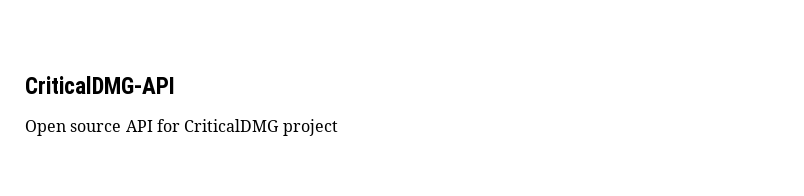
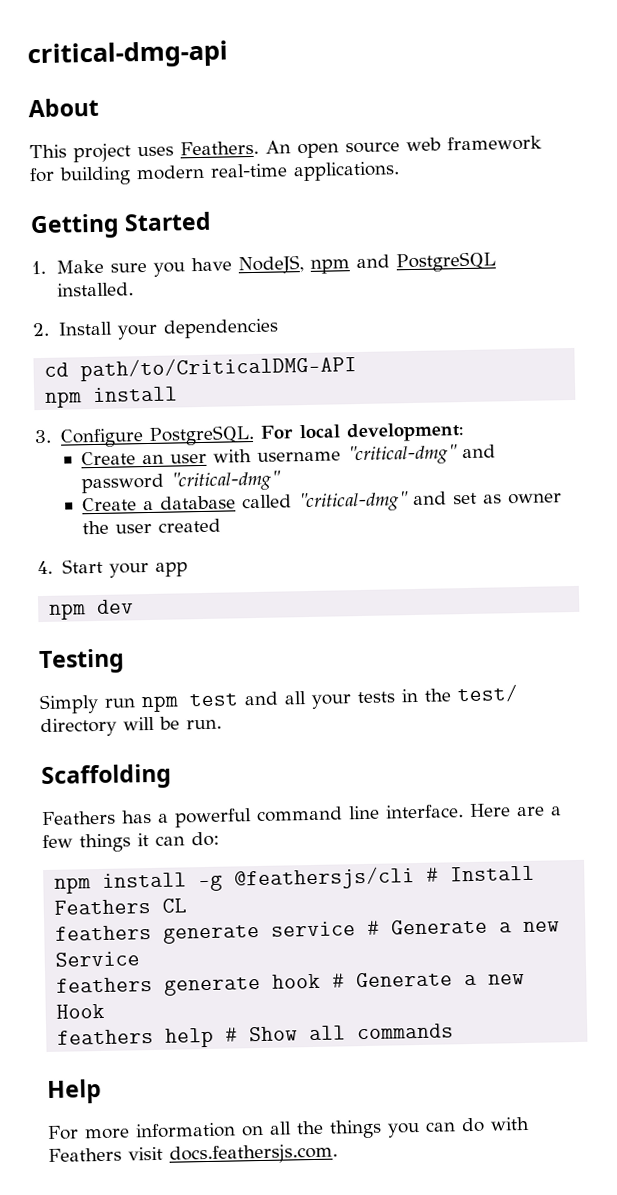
- CriticalDMG-API
- Open source API for CriticalDMG project
+ critical-dmg-api
+ About
+ This project uses Feathers. An open source web framework for building modern real-time applications.
+ Getting Started
+ 1. Make sure you have NodeJS, npm and PostgreSQL installed.
+ 2. Install your dependencies
+ cd path/to/CriticalDMG-API
+ npm install
+ 3. Configure PostgreSQL. For local development:
+ Create an user with username "critical-dmg" and password "critical-dmg"
+ Create a database called "critical-dmg" and set as owner the user created
+ 4. Start your app
+ npm dev
+ Testing
+ Simply run npm test and all your tests in the test/ directory will be run.
+ Scaffolding
+ Feathers has a powerful command line interface. Here are a few things it can do:
+ npm install -g @feathersjs/cli # Install Feathers CL
+ feathers generate service # Generate a new Service
+ feathers generate hook # Generate a new Hook
+ feathers help # Show all commands
+ Help
+ For more information on all the things you can do with Feathers visit docs.feathersjs.com.

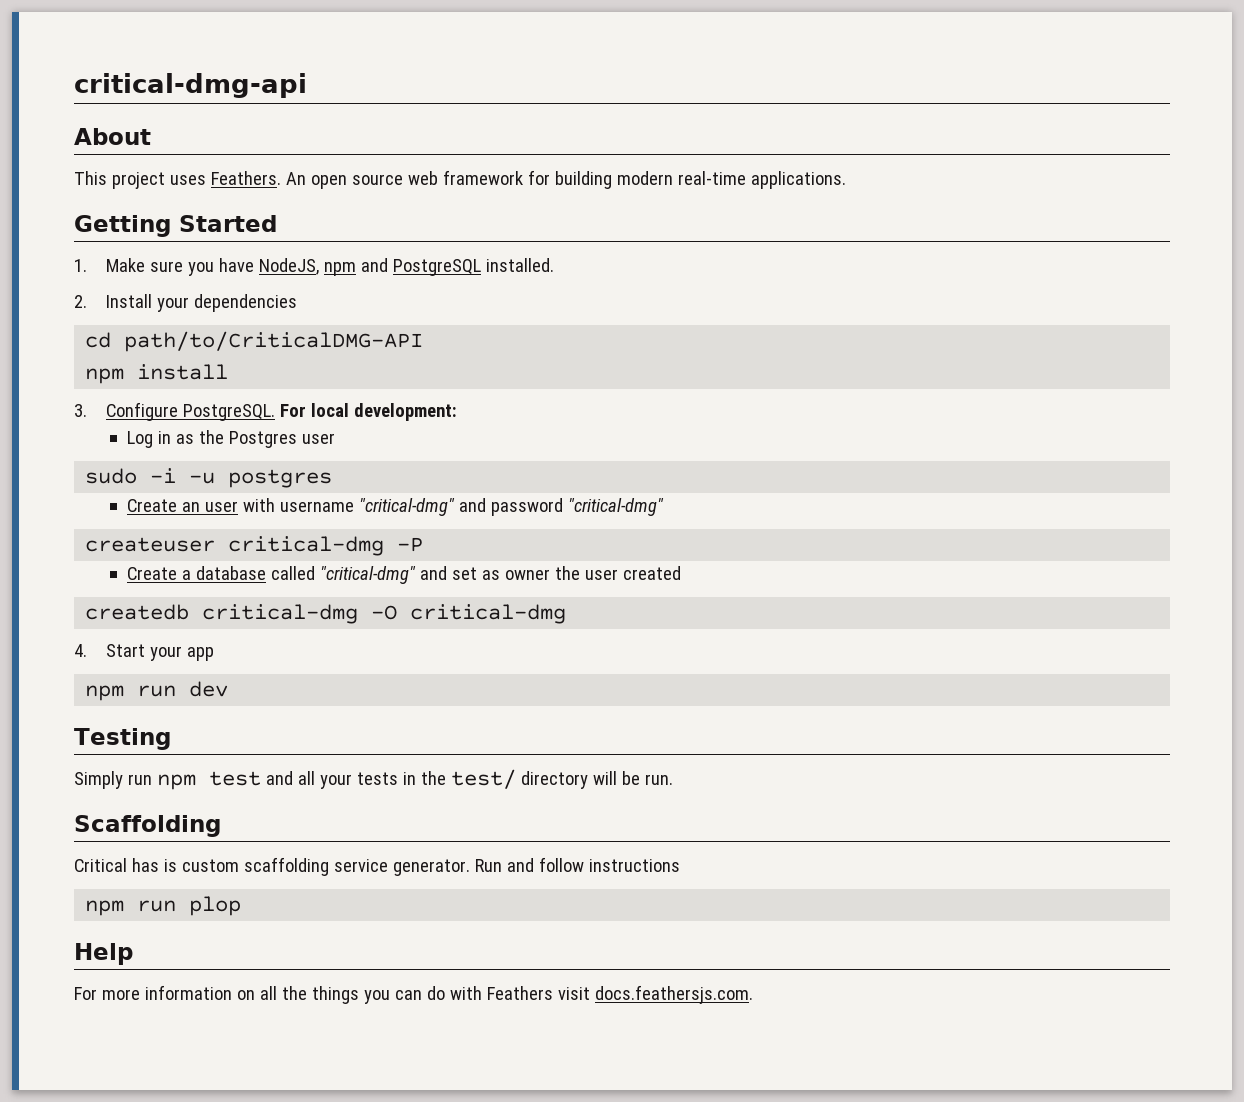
+ Log in as the Postgres user
+ sudo -i -u postgres
+ createuser critical-dmg -P
+ createdb critical-dmg -O critical-dmg
- npm dev
+ npm run dev
- Feathers has a powerful command line interface. Here are a few things it can do:
- npm install -g @feathersjs/cli # Install Feathers CL
- feathers generate service # Generate a new Service
- feathers generate hook # Generate a new Hook
- feathers help # Show all commands
+ Critical has is custom scaffolding service generator. Run and follow instructions
+ npm run plop

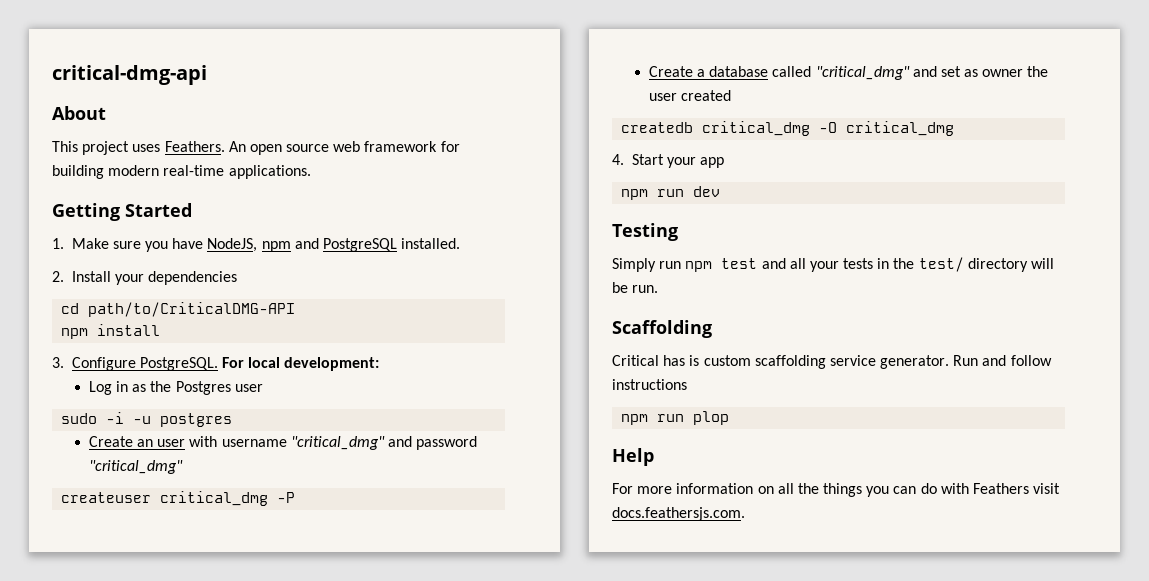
- Create an user with username "critical-dmg" and password "critical-dmg"
+ Create an user with username "critical_dmg" and password "critical_dmg"
- createuser critical-dmg -P
+ createuser critical_dmg -P
- Create a database called "critical-dmg" and set as owner the user created
+ Create a database called "critical_dmg" and set as owner the user created
- createdb critical-dmg -O critical-dmg
+ createdb critical_dmg -O critical_dmg

